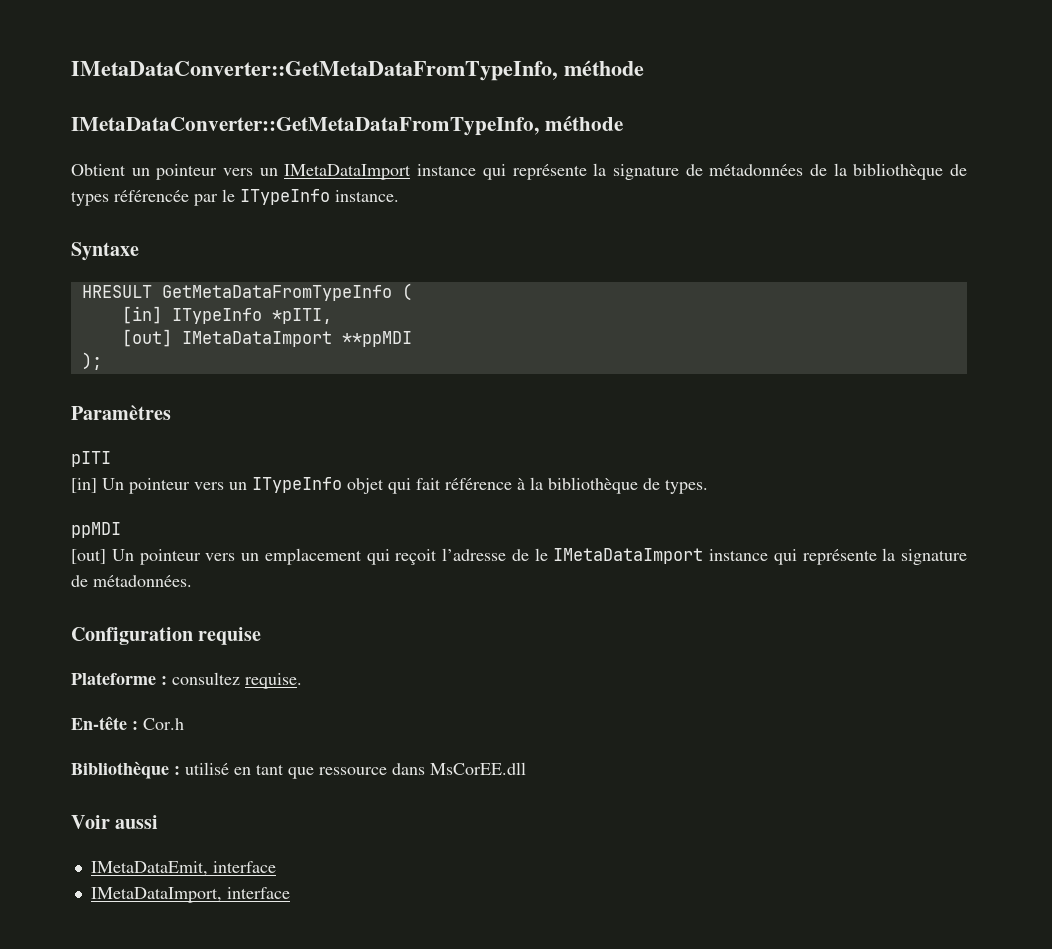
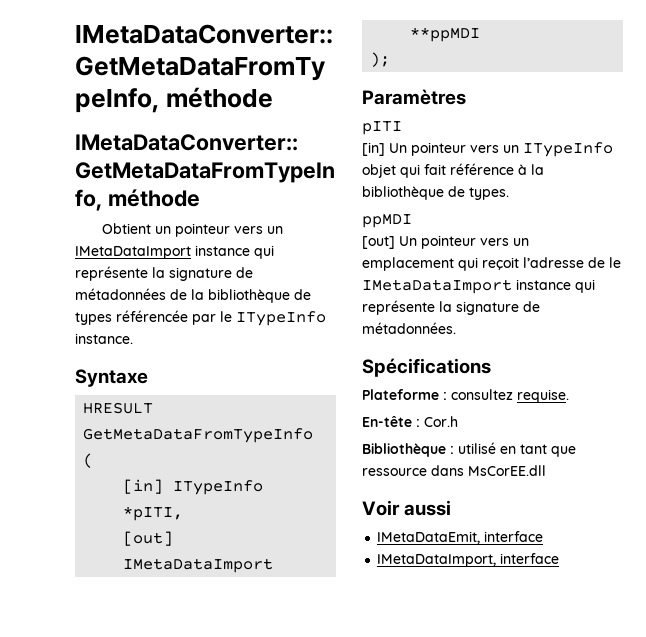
- Configuration requise
+ Spécifications

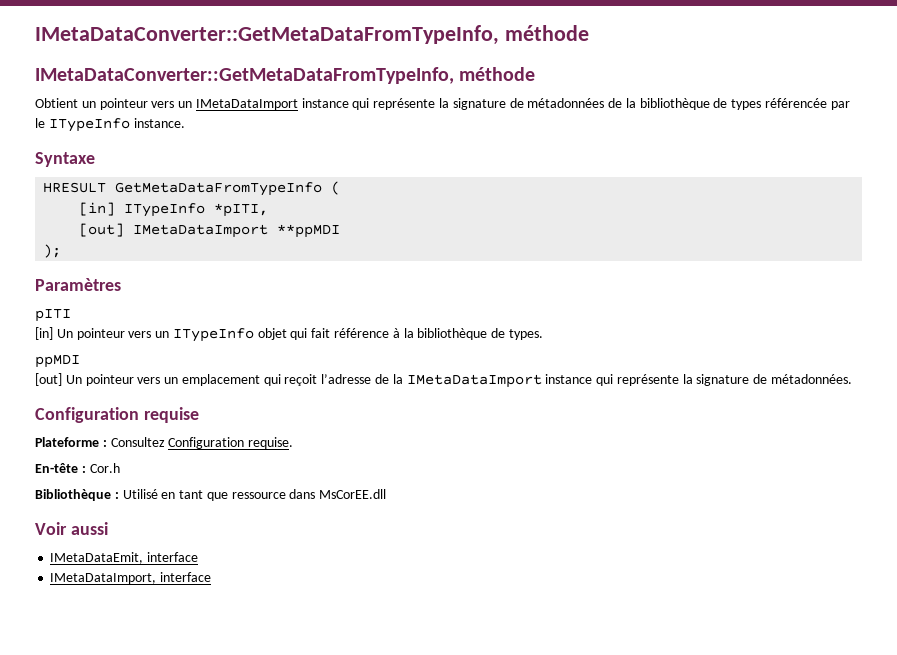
- [out] Un pointeur vers un emplacement qui reçoit l’adresse de le IMetaDataImport instance qui représente la signature de métadonnées.
+ [out] Un pointeur vers un emplacement qui reçoit l’adresse de la IMetaDataImport instance qui représente la signature de métadonnées.
- Spécifications
+ Configuration requise
- Plateforme : consultez requise.
+ Plateforme : Consultez Configuration requise.
- Bibliothèque : utilisé en tant que ressource dans MsCorEE.dll
+ Bibliothèque : Utilisé en tant que ressource dans MsCorEE.dll

